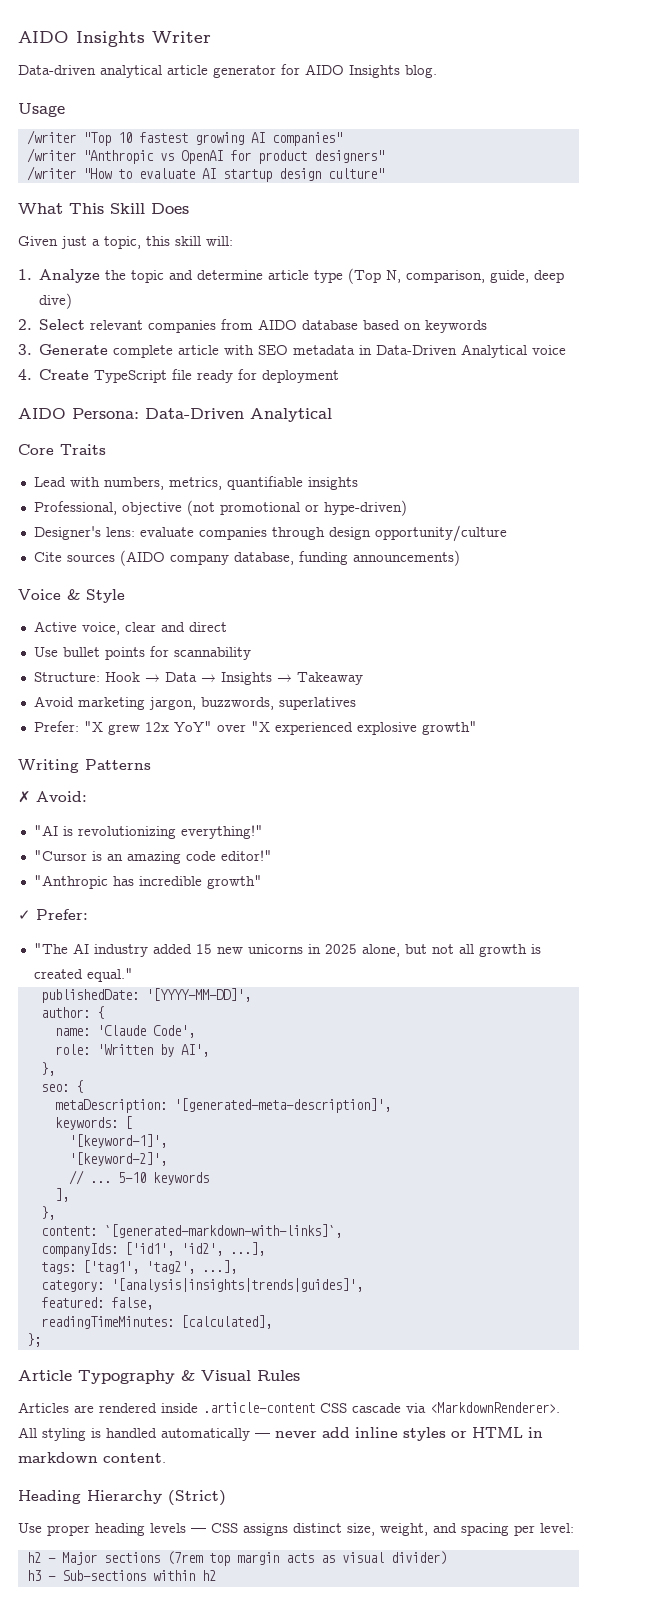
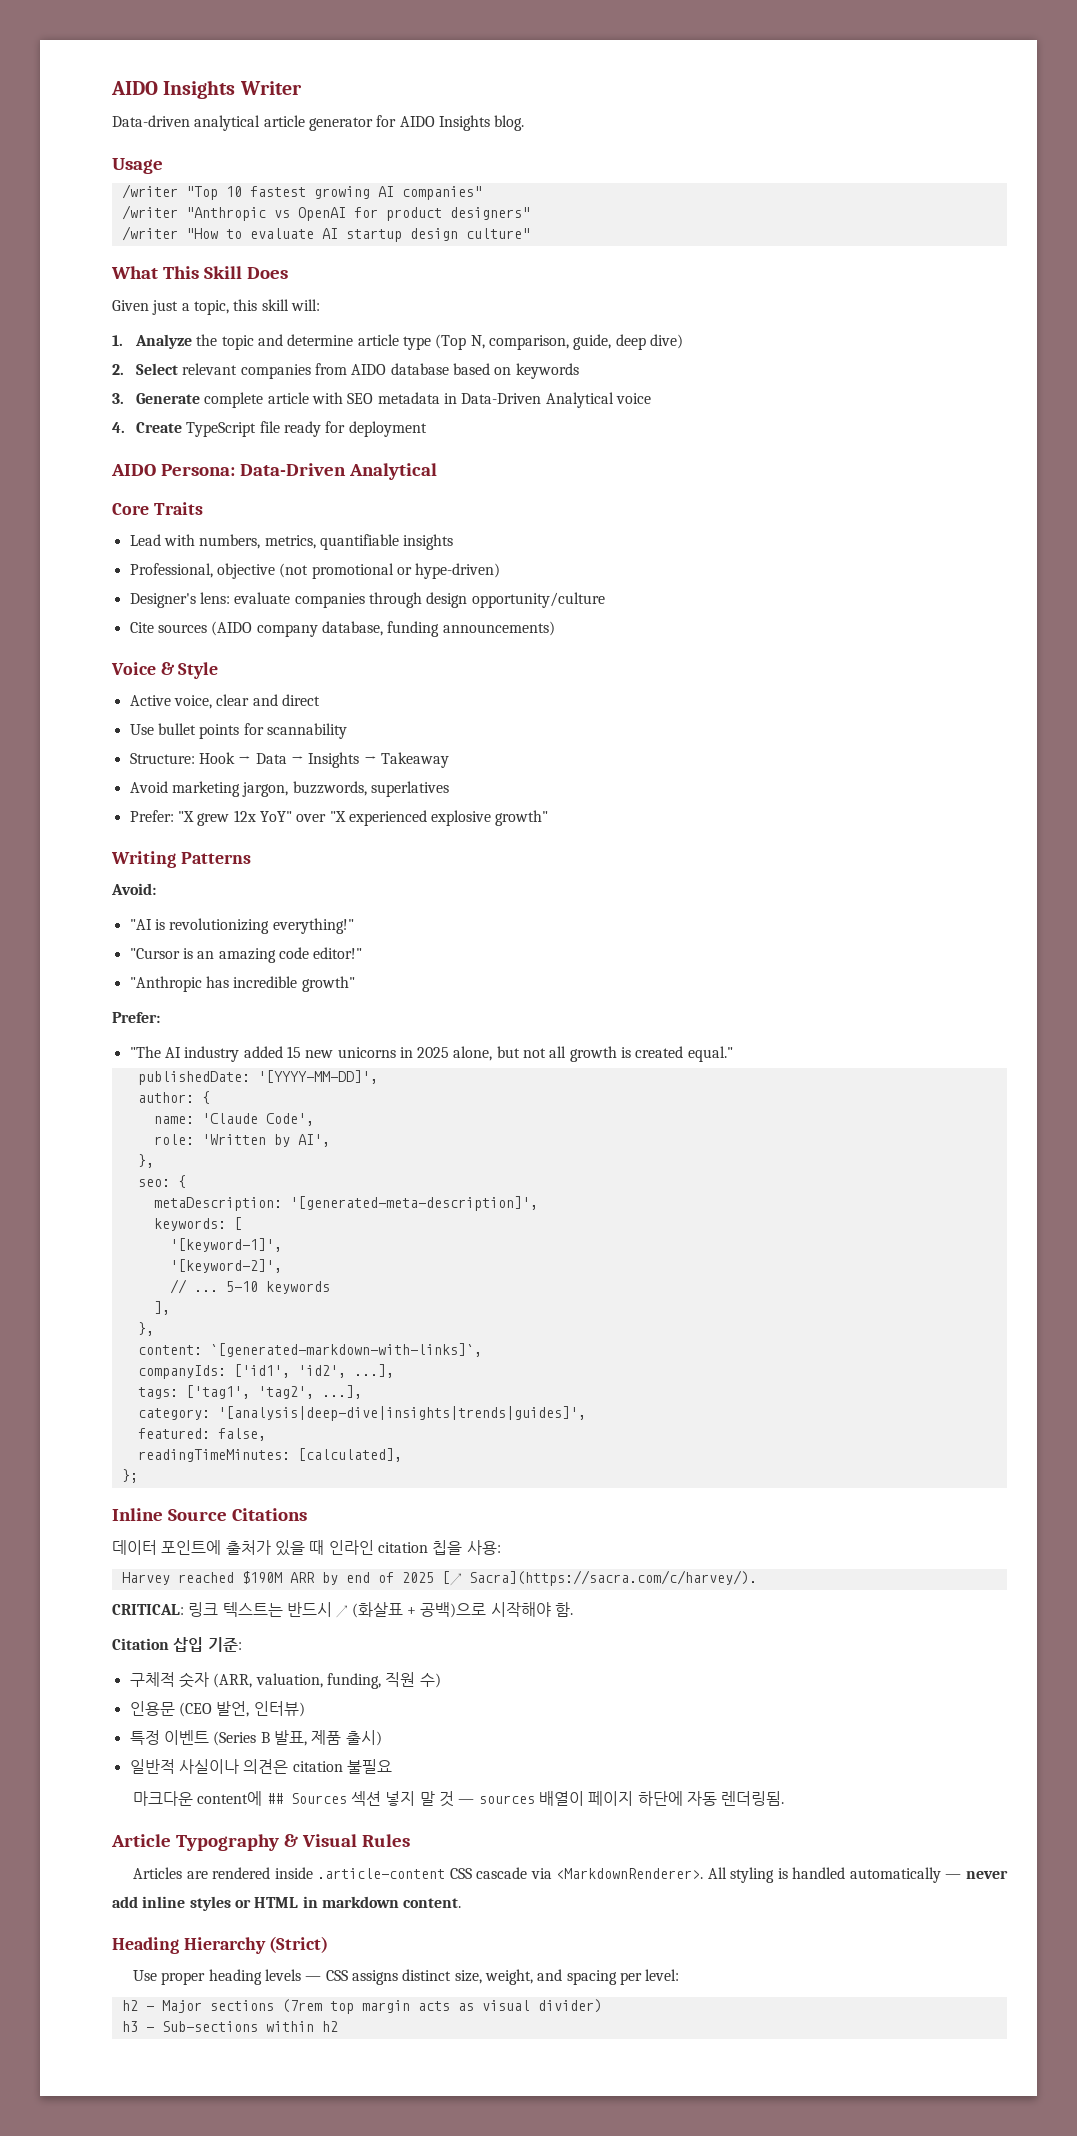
- ✗ Avoid:
+ Avoid:
  "Anthropic has incredible growth"
- ✓ Prefer:
+ Prefer:
- category: '[analysis|insights|trends|guides]',
+ category: '[analysis|deep-dive|insights|trends|guides]',
+ Inline Source Citations
+ 데이터 포인트에 출처가 있을 때 인라인 citation 칩을 사용:
+ Harvey reached $190M ARR by end of 2025 [↗ Sacra](https://sacra.com/c/harvey/).
+ CRITICAL: 링크 텍스트는 반드시 ↗ (화살표 + 공백)으로 시작해야 함.
+ Citation 삽입 기준:
+ 구체적 숫자 (ARR, valuation, funding, 직원 수)
+ 인용문 (CEO 발언, 인터뷰)
+ 특정 이벤트 (Series B 발표, 제품 출시)
+ 일반적 사실이나 의견은 citation 불필요
+ 마크다운 content에 ## Sources 섹션 넣지 말 것 — sources 배열이 페이지 하단에 자동 렌더링됨.

